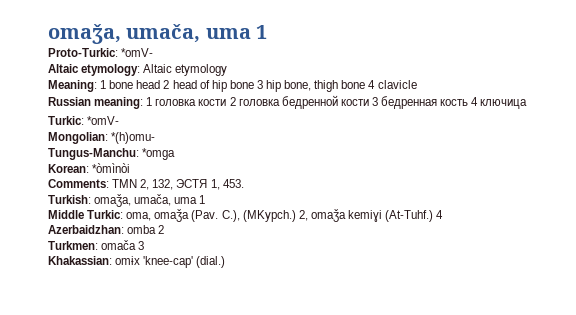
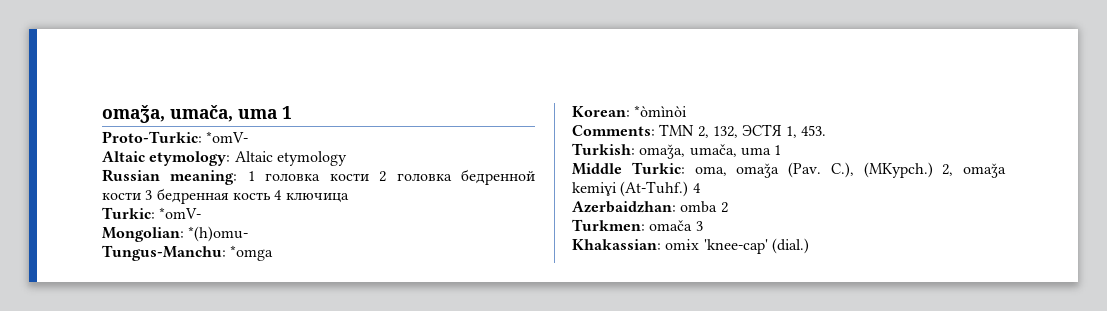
- Meaning: 1 bone head 2 head of hip bone 3 hip bone, thigh bone 4 clavicle

